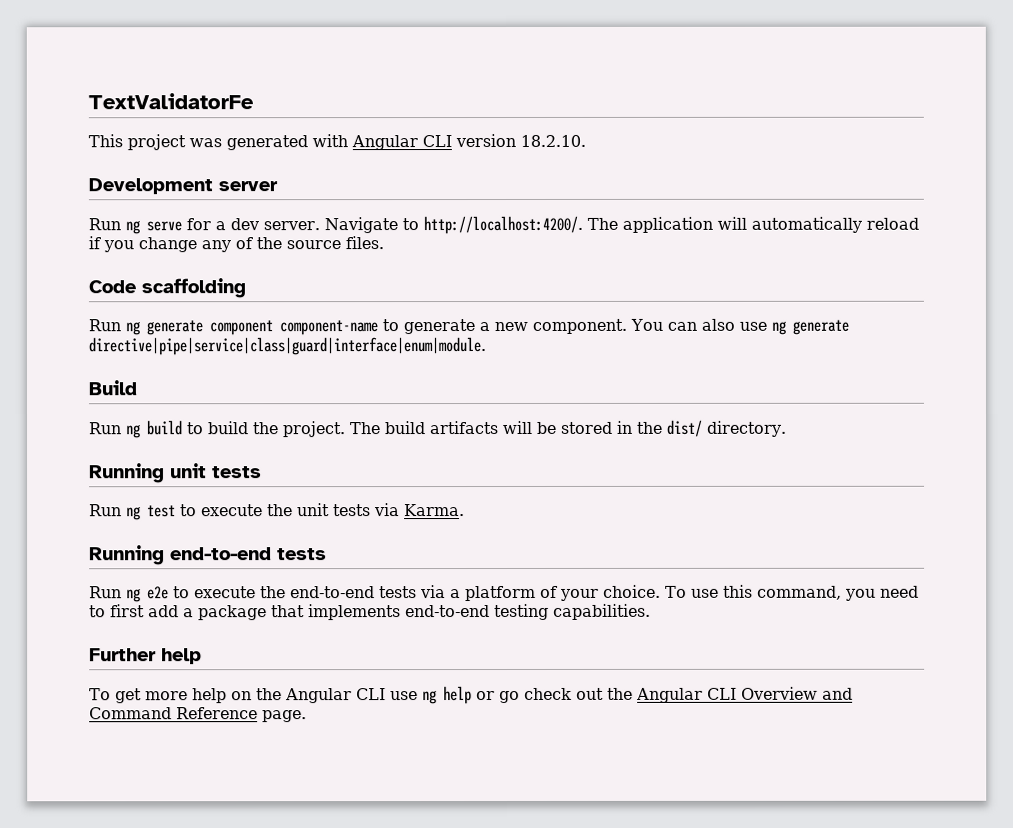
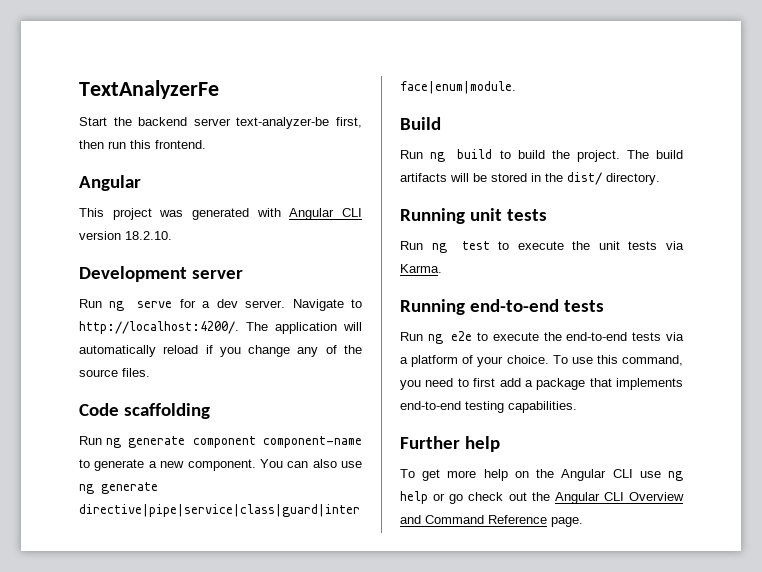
- TextValidatorFe
+ TextAnalyzerFe
+ Start the backend server text-analyzer-be first, then run this frontend.
+ Angular

